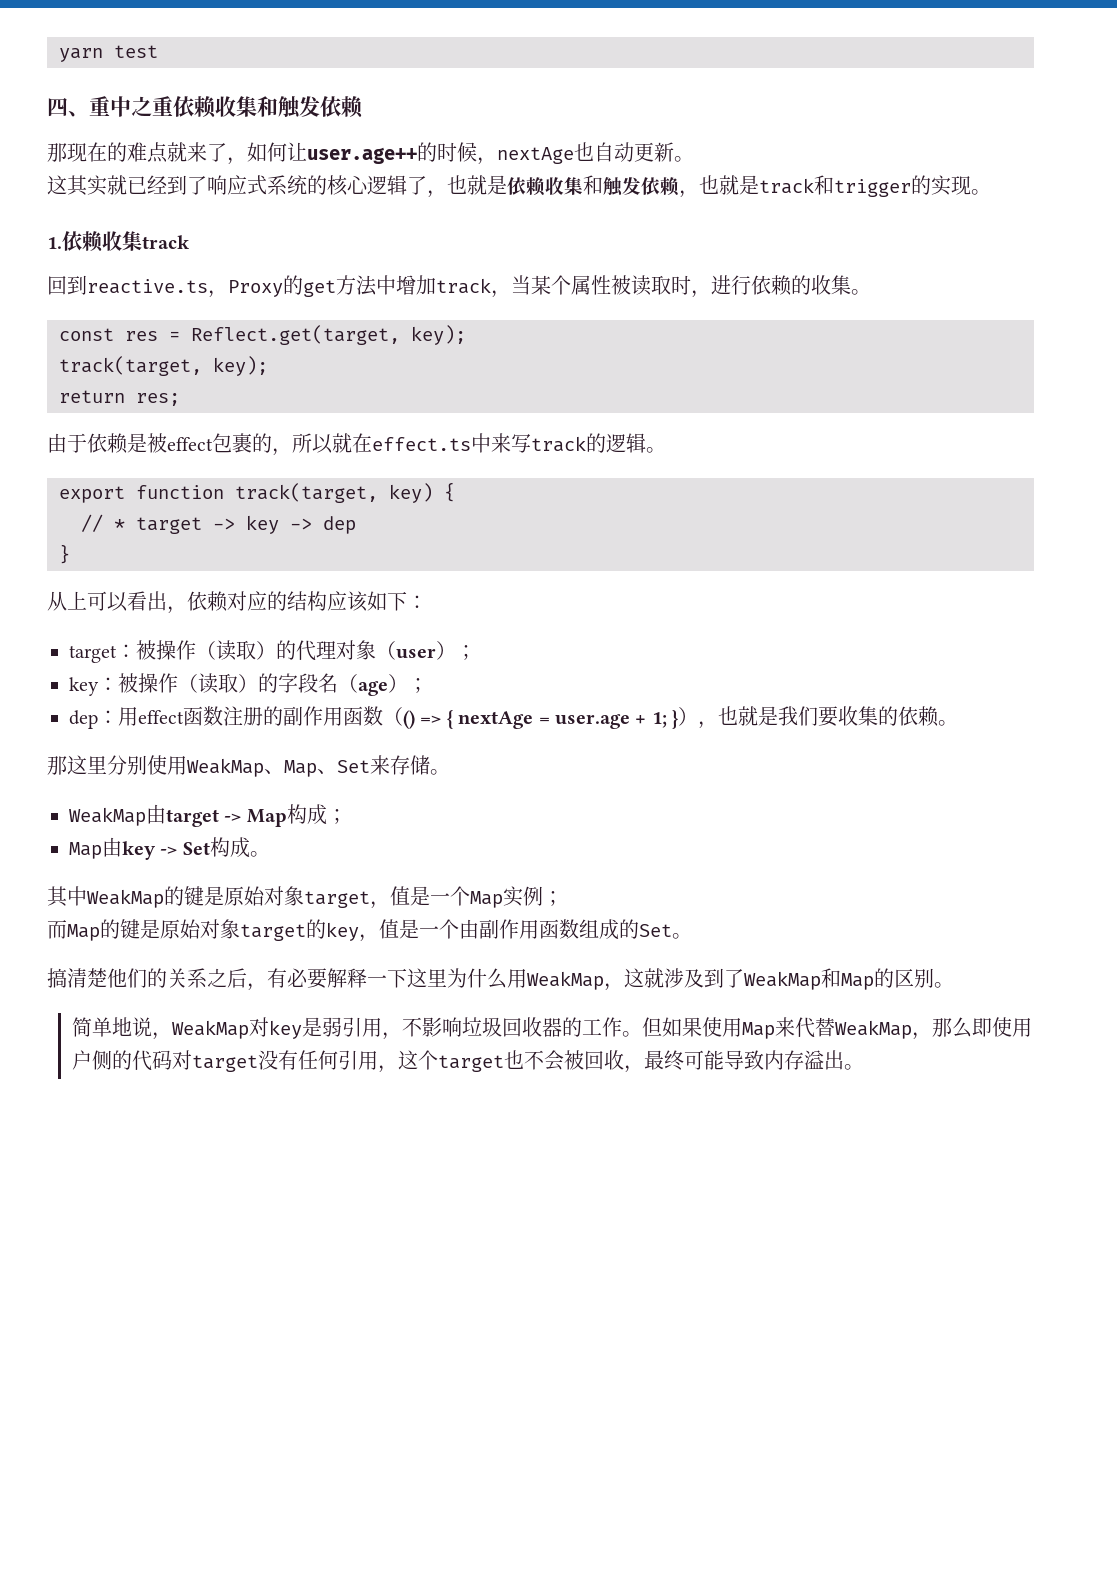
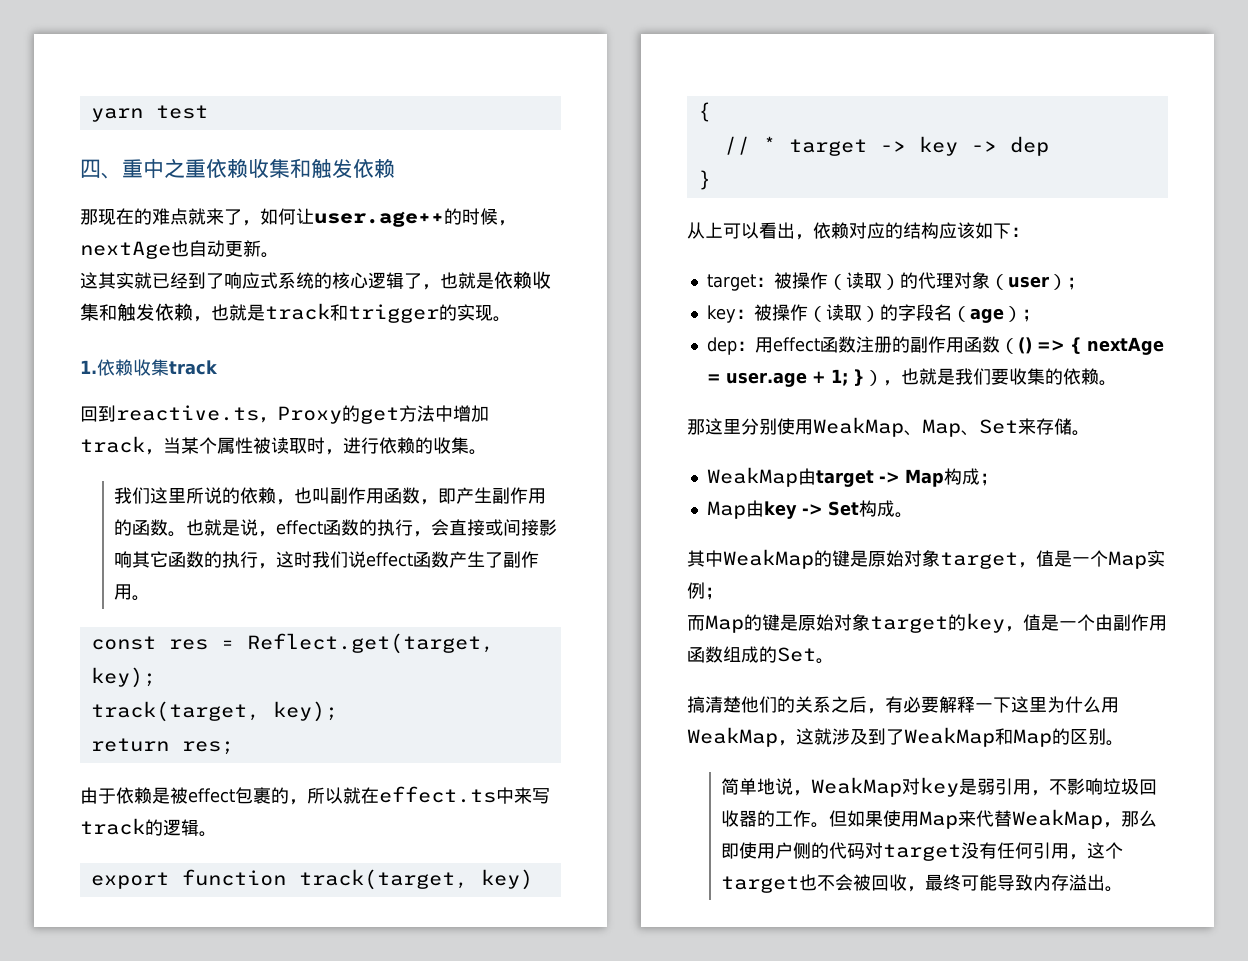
+ 我们这里所说的依赖，也叫副作用函数，即产生副作用的函数。也就是说，effect函数的执行，会直接或间接影响其它函数的执行，这时我们说effect函数产生了副作用。

